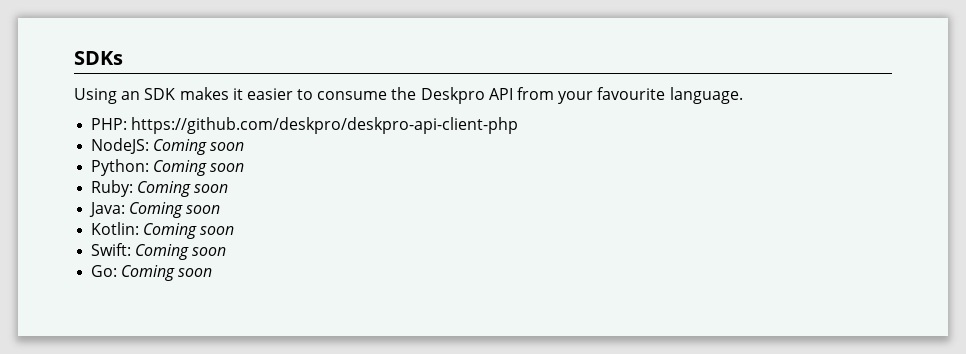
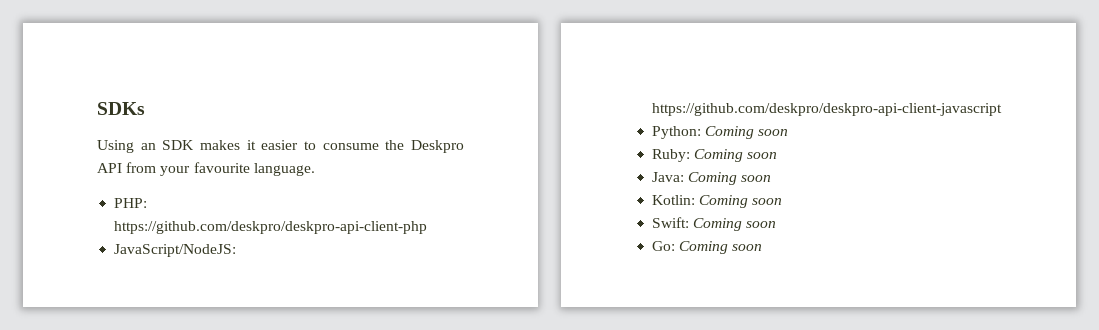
- NodeJS: Coming soon
+ JavaScript/NodeJS: https://github.com/deskpro/deskpro-api-client-javascript

